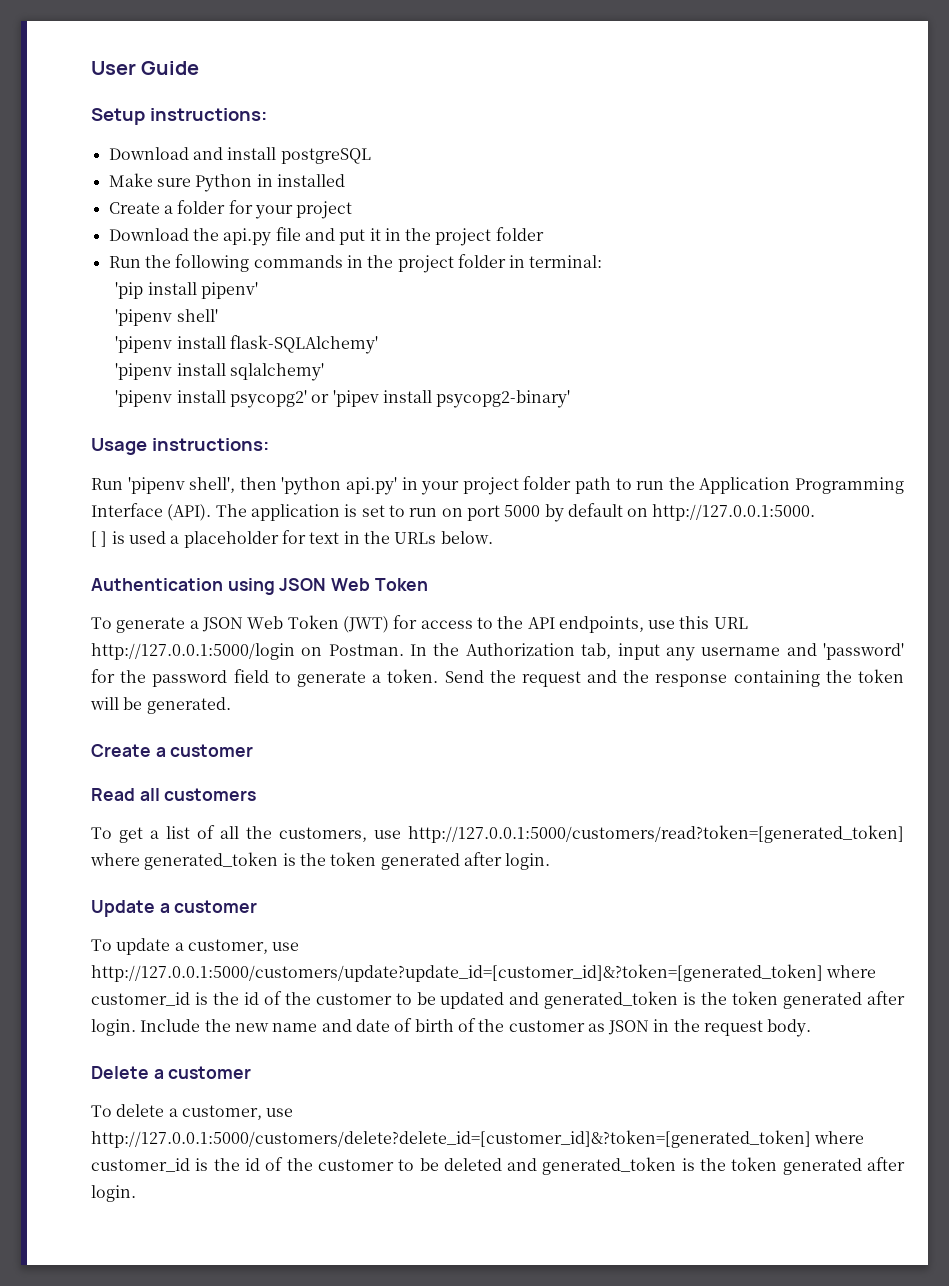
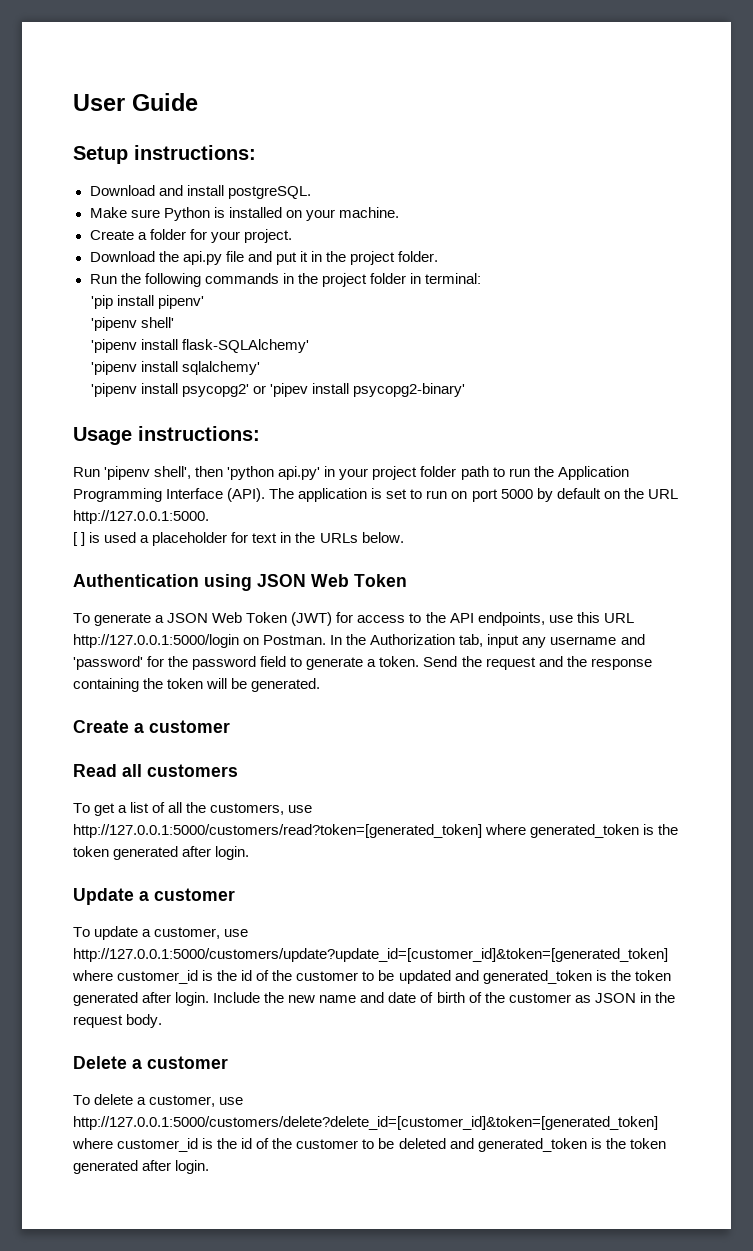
- Download and install postgreSQL
+ Download and install postgreSQL.
- Make sure Python in installed
+ Make sure Python is installed on your machine.
- Create a folder for your project
+ Create a folder for your project.
- Download the api.py file and put it in the project folder
+ Download the api.py file and put it in the project folder.
- The application is set to run on port 5000 by default on http://127.0.0.1:5000.
+ The application is set to run on port 5000 by default on the URL http://127.0.0.1:5000.
- To update a customer, use http://127.0.0.1:5000/customers/update?update_id=[customer_id]&?token=[generated_token] where customer_id is the id of the customer to be updated and generated_token is the token generated after login.
+ To update a customer, use http://127.0.0.1:5000/customers/update?update_id=[customer_id]&token=[generated_token] where customer_id is the id of the customer to be updated and generated_token is the token generated after login.
- To delete a customer, use http://127.0.0.1:5000/customers/delete?delete_id=[customer_id]&?token=[generated_token] where customer_id is the id of the customer to be deleted and generated_token is the token generated after login.
+ To delete a customer, use http://127.0.0.1:5000/customers/delete?delete_id=[customer_id]&token=[generated_token] where customer_id is the id of the customer to be deleted and generated_token is the token generated after login.

